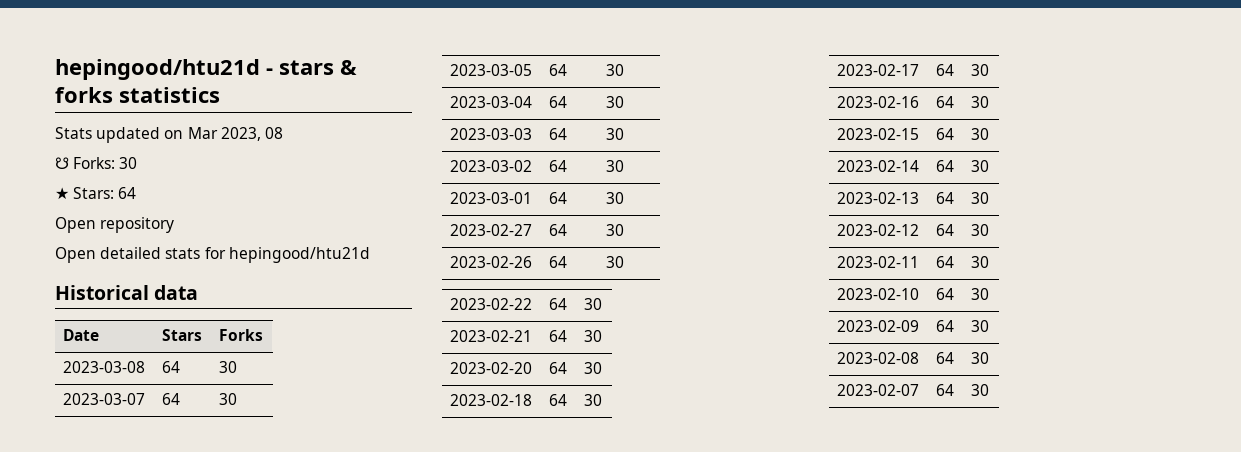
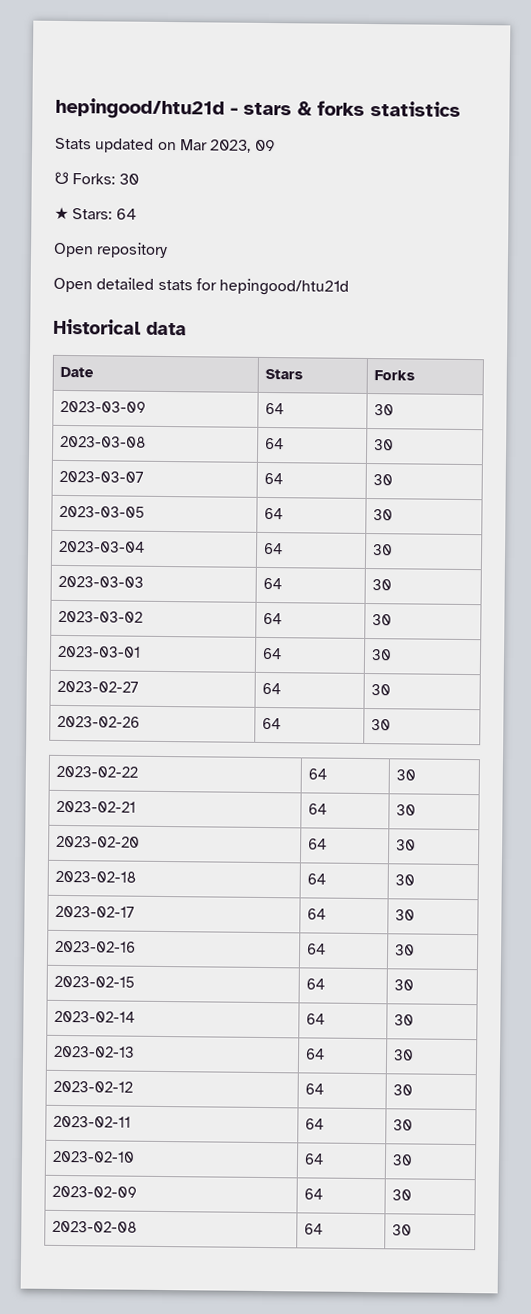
- Stats updated on Mar 2023, 08
+ Stats updated on Mar 2023, 09
+ 2023-03-09 | 64 | 30
- 2023-02-07 | 64 | 30

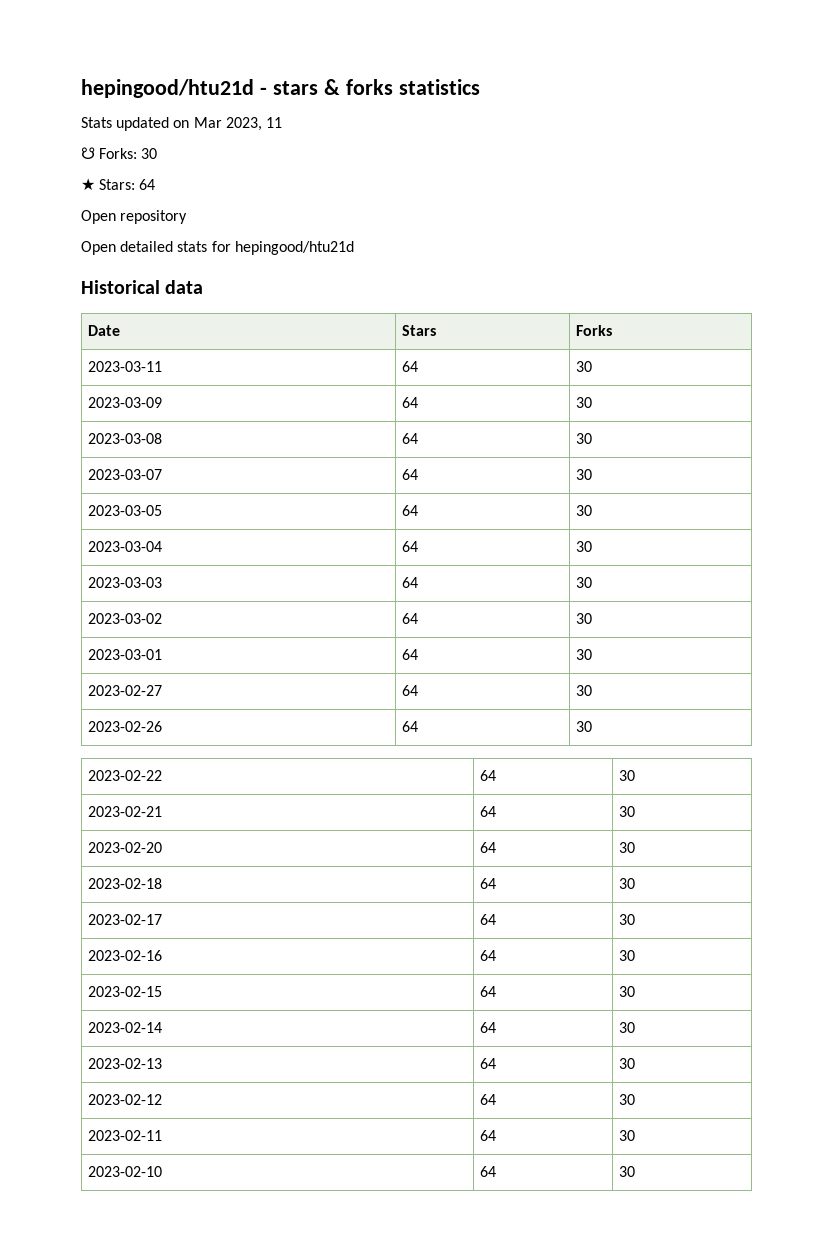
- Stats updated on Mar 2023, 09
+ Stats updated on Mar 2023, 11
+ 2023-03-11 | 64 | 30
- 2023-02-09 | 64 | 30
- 2023-02-08 | 64 | 30

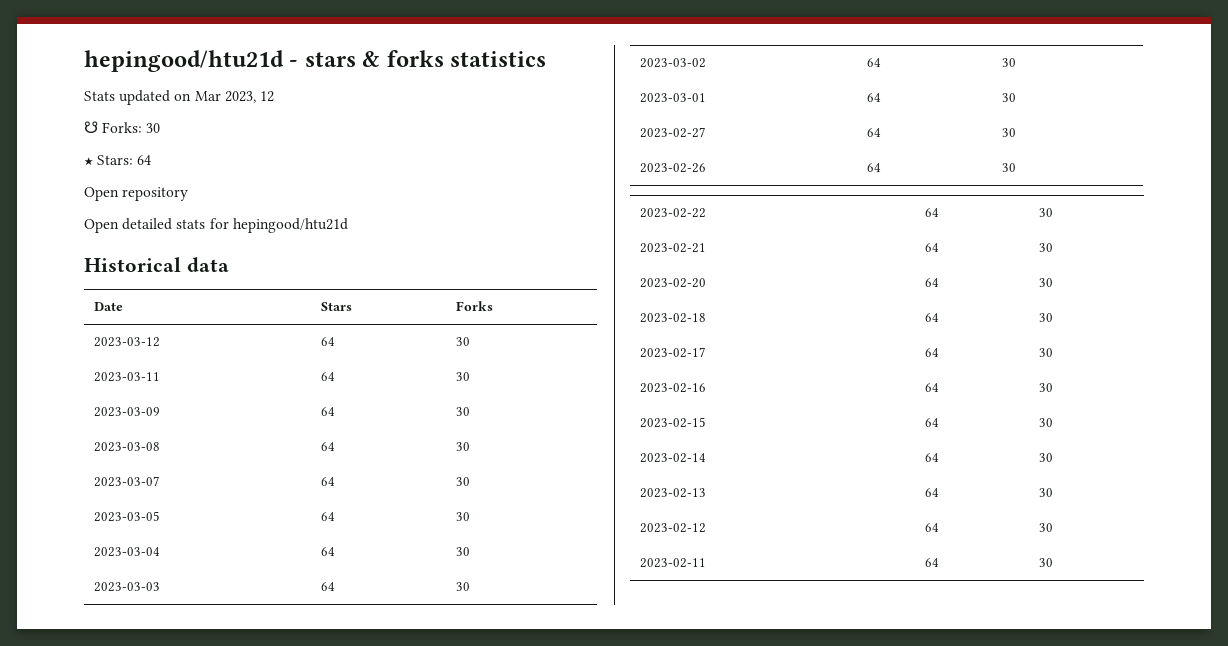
- Stats updated on Mar 2023, 11
+ Stats updated on Mar 2023, 12
+ 2023-03-12 | 64 | 30
- 2023-02-10 | 64 | 30

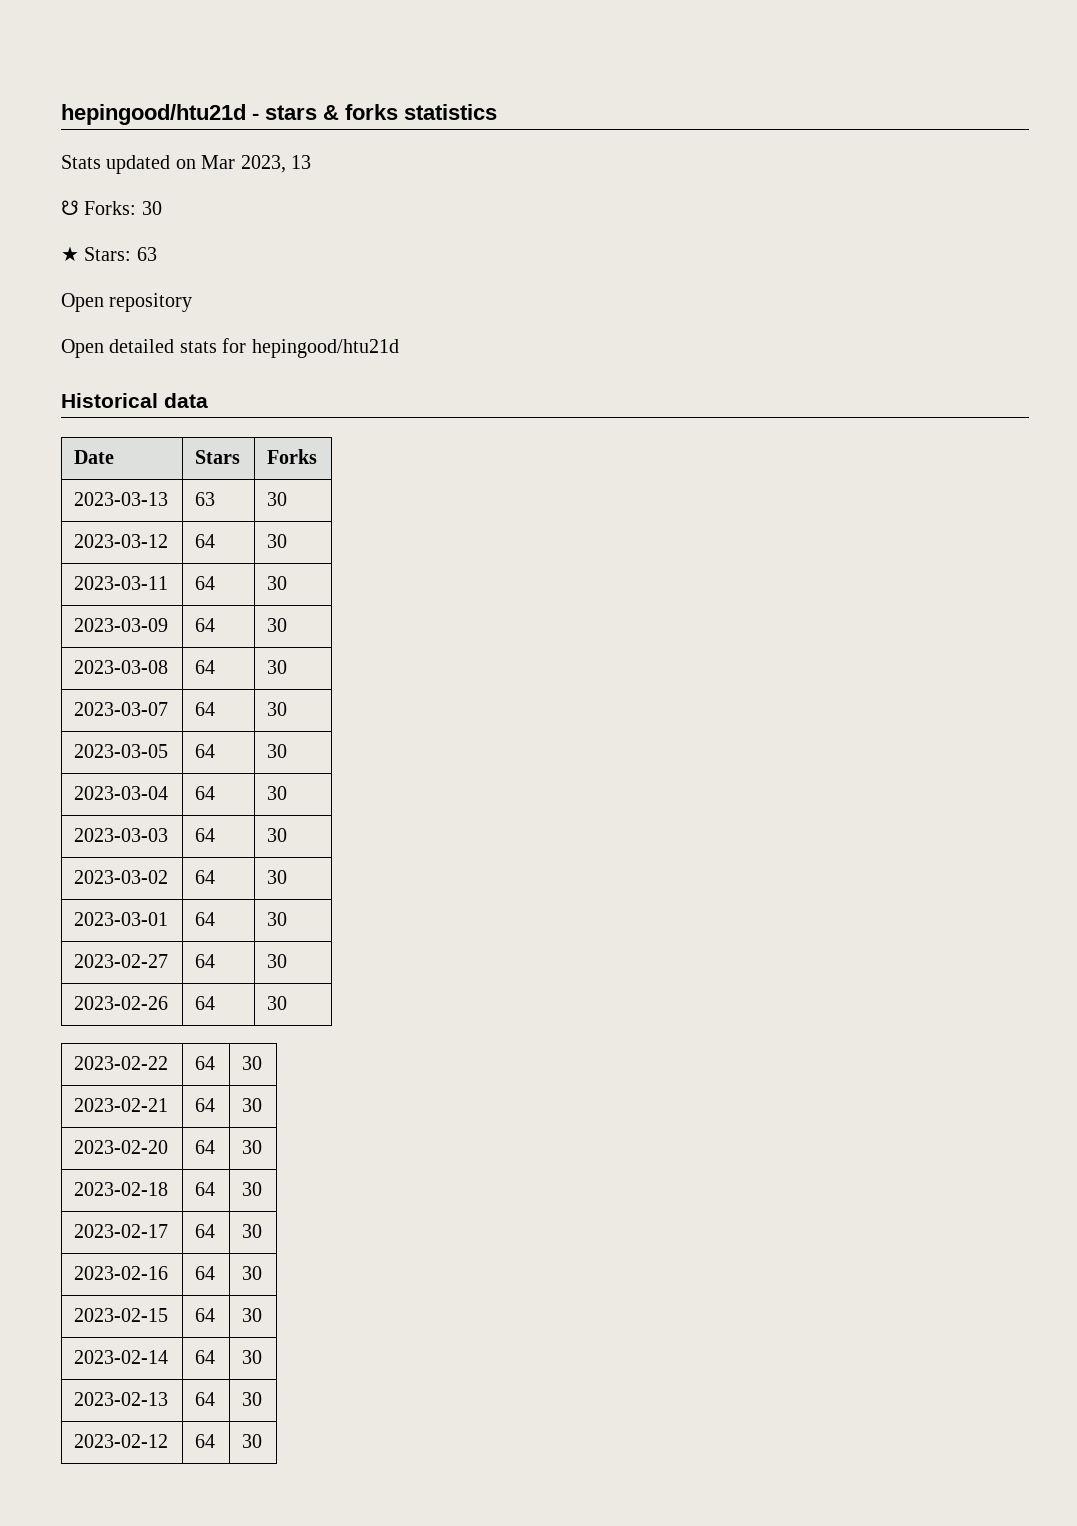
- Stats updated on Mar 2023, 12
+ Stats updated on Mar 2023, 13
- ★ Stars: 64
+ ★ Stars: 63
+ 2023-03-13 | 63 | 30
- 2023-02-11 | 64 | 30

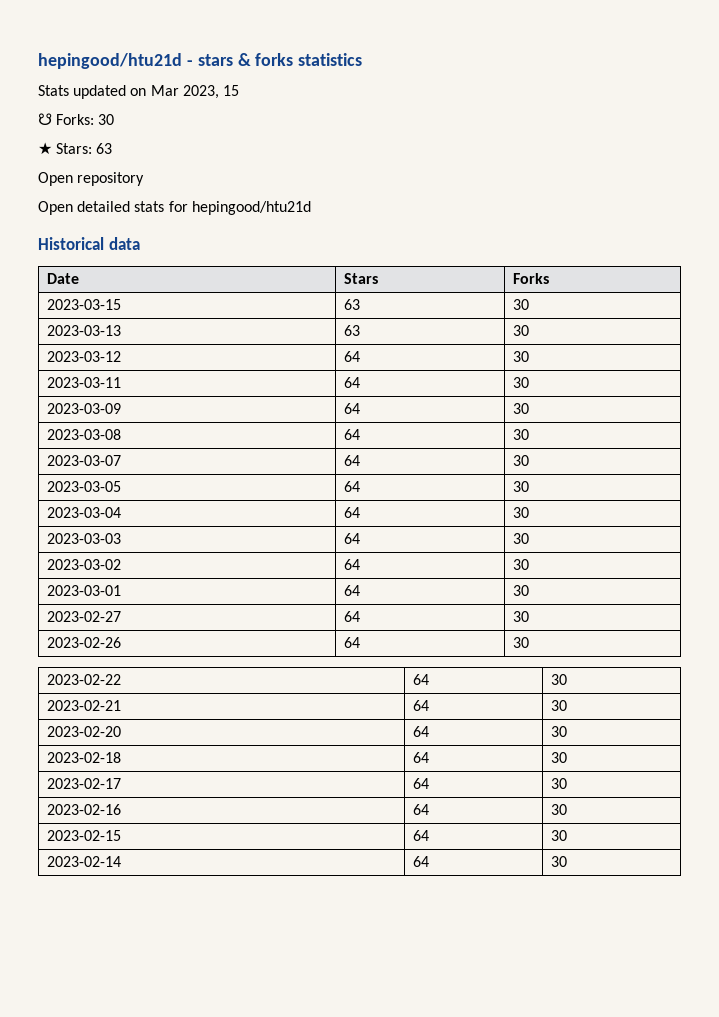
- Stats updated on Mar 2023, 13
+ Stats updated on Mar 2023, 15
+ 2023-03-15 | 63 | 30
- 2023-02-13 | 64 | 30
- 2023-02-12 | 64 | 30

